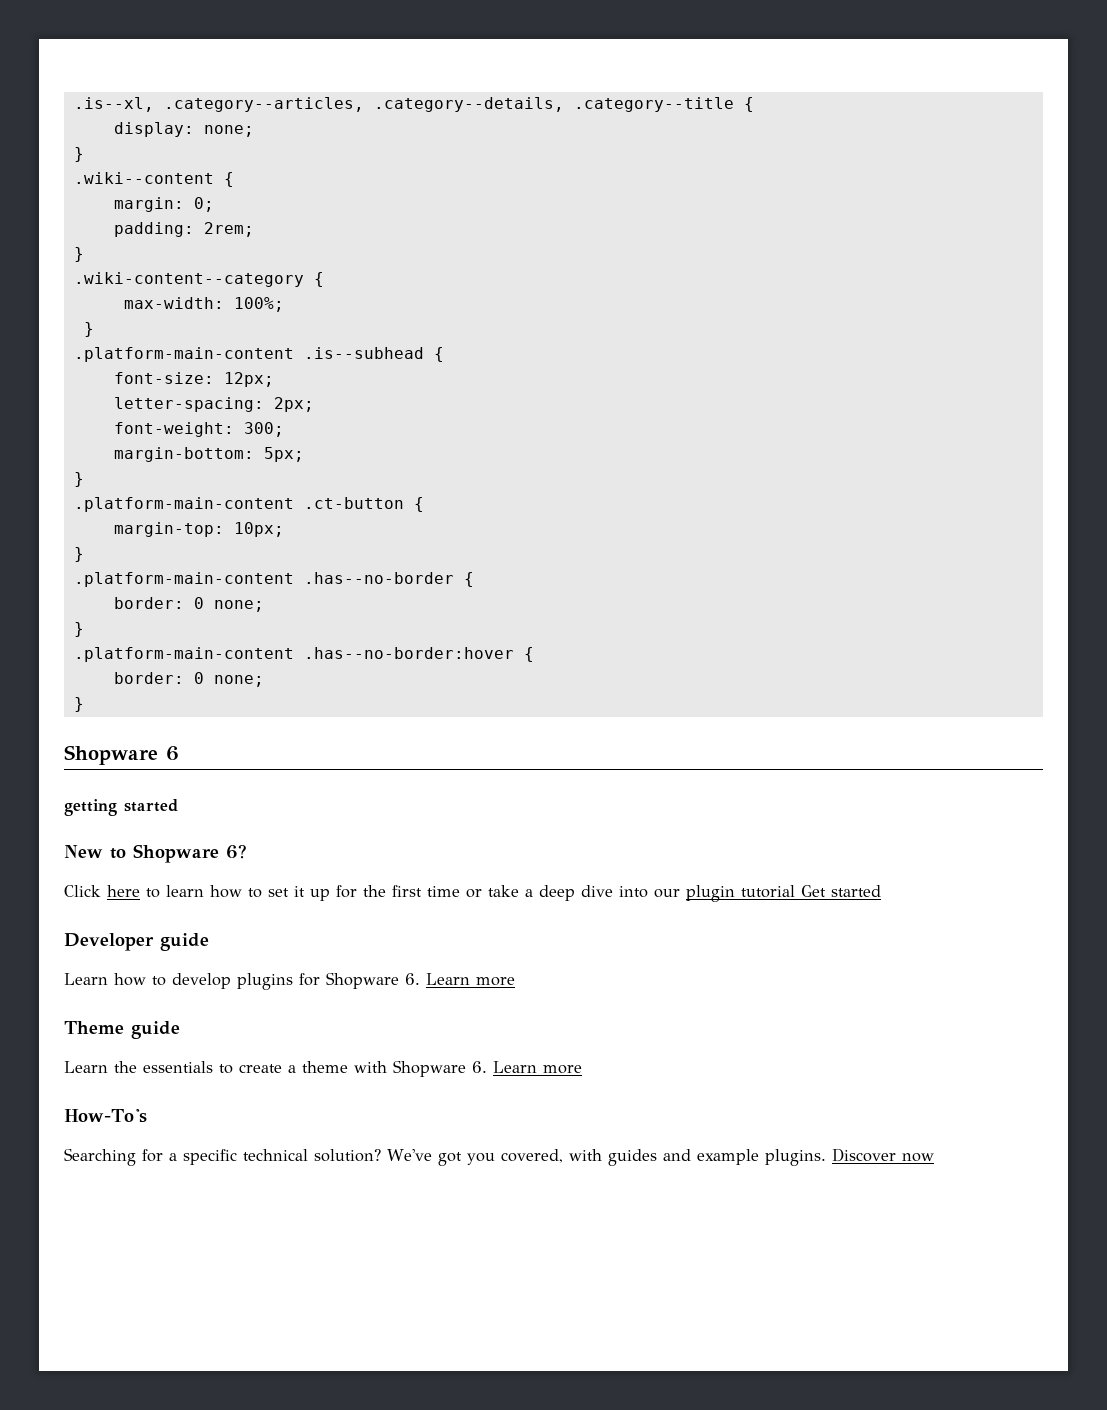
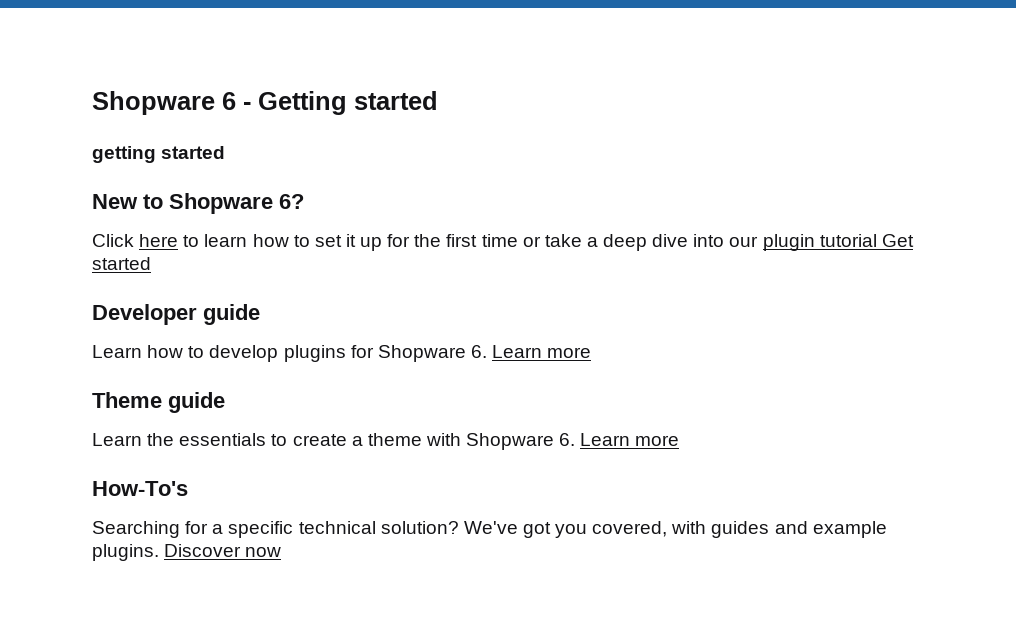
- .is--xl, .category--articles, .category--details, .category--title {
- display: none;
- }
- .wiki--content {
- margin: 0;
- padding: 2rem;
- }
- .wiki-content--category {
- max-width: 100%;
- }
- .platform-main-content .is--subhead {
- font-size: 12px;
- letter-spacing: 2px;
- font-weight: 300;
- margin-bottom: 5px;
- }
- .platform-main-content .ct-button {
- margin-top: 10px;
- }
- .platform-main-content .has--no-border {
- border: 0 none;
- }
- .platform-main-content .has--no-border:hover {
- border: 0 none;
- }
- Shopware 6
+ Shopware 6 - Getting started

